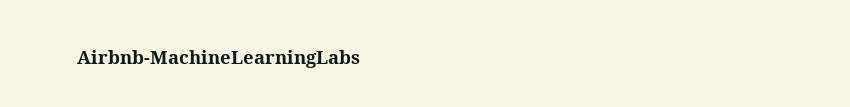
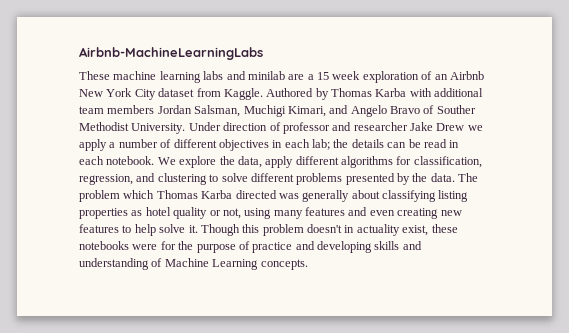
+ These machine learning labs and minilab are a 15 week exploration of an Airbnb New York City dataset from Kaggle. Authored by Thomas Karba with additional team members Jordan Salsman, Muchigi Kimari, and Angelo Bravo of Souther Methodist University. Under direction of professor and researcher Jake Drew we apply a number of different objectives in each lab; the details can be read in each notebook. We explore the data, apply different algorithms for classification, regression, and clustering to solve different problems presented by the data. The problem which Thomas Karba directed was generally about classifying listing properties as hotel quality or not, using many features and even creating new features to help solve it. Though this problem doesn't in actuality exist, these notebooks were for the purpose of practice and developing skills and understanding of Machine Learning concepts.

